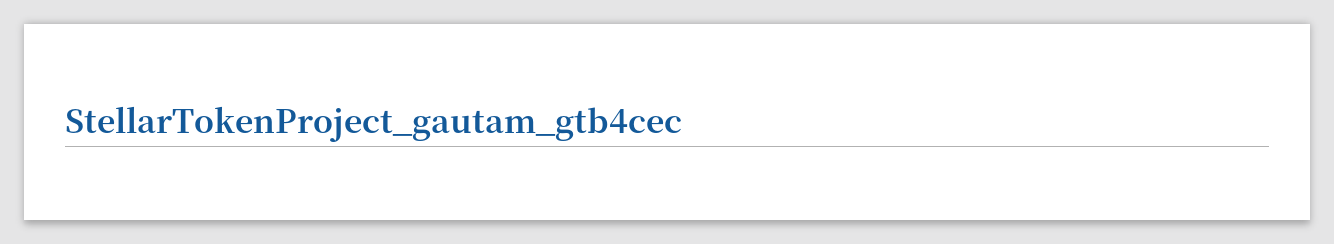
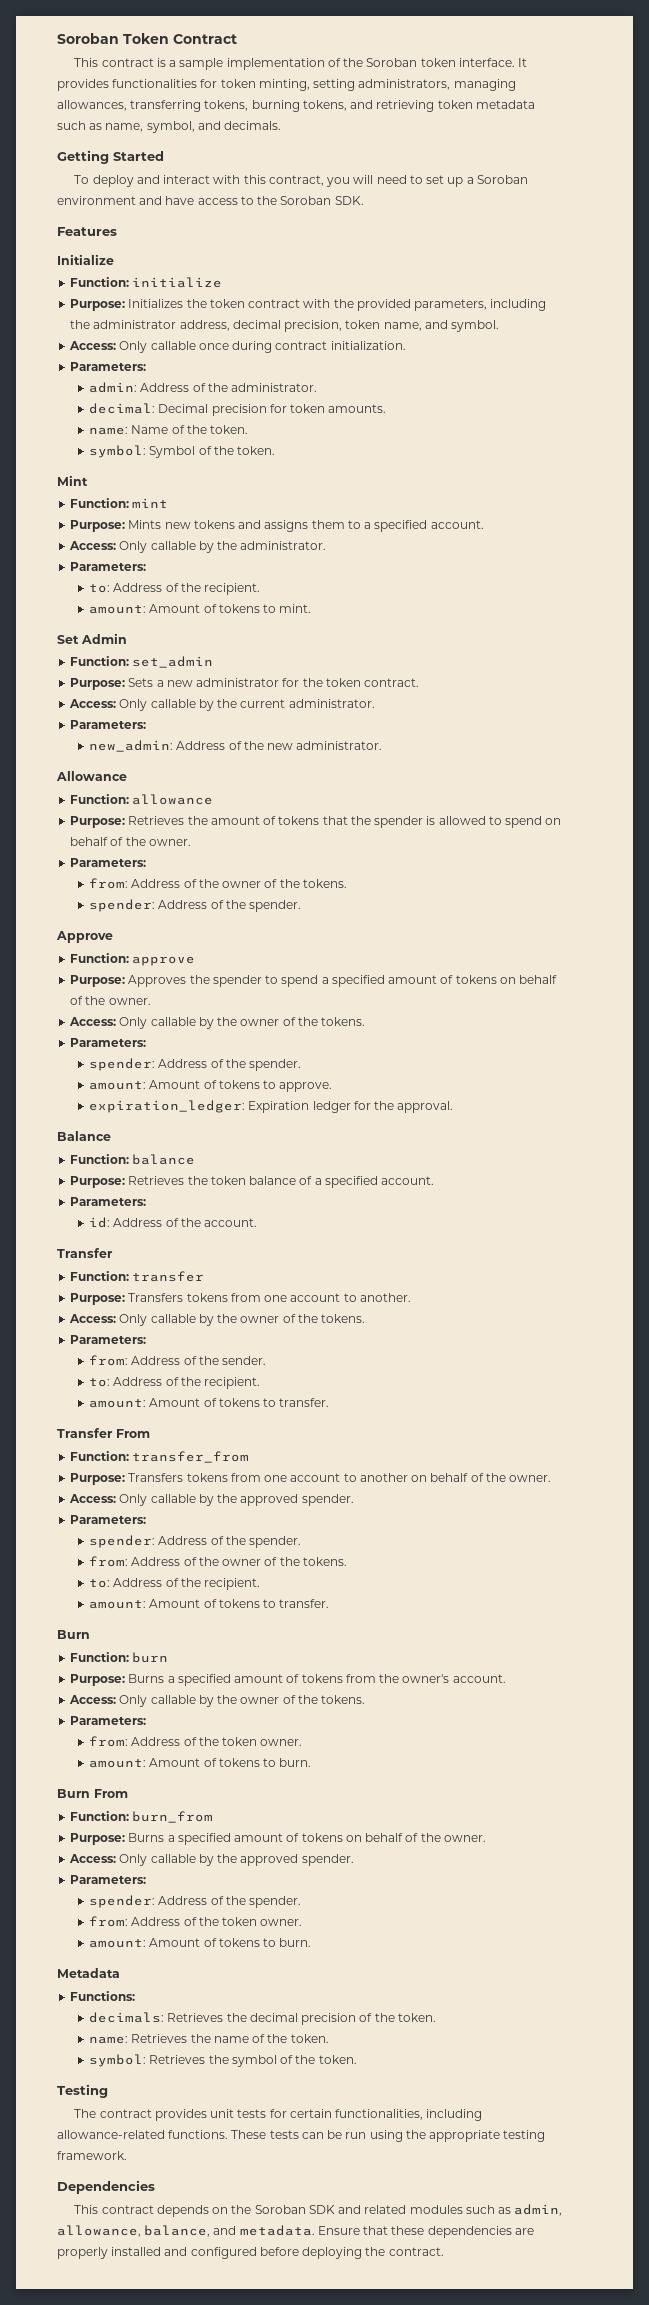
- StellarTokenProject_gautam_gtb4cec
+ Soroban Token Contract
+ This contract is a sample implementation of the Soroban token interface. It provides functionalities for token minting, setting administrators, managing allowances, transferring tokens, burning tokens, and retrieving token metadata such as name, symbol, and decimals.
+ Getting Started
+ To deploy and interact with this contract, you will need to set up a Soroban environment and have access to the Soroban SDK.
+ Features
+ Initialize
+ Function: initialize
+ Purpose: Initializes the token contract with the provided parameters, including the administrator address, decimal precision, token name, and symbol.
+ Access: Only callable once during contract initialization.
+ Parameters:
+ admin: Address of the administrator.
+ decimal: Decimal precision for token amounts.
+ name: Name of the token.
+ symbol: Symbol of the token.
+ Mint
+ Function: mint
+ Purpose: Mints new tokens and assigns them to a specified account.
+ Access: Only callable by the administrator.
+ Parameters:
+ to: Address of the recipient.
+ amount: Amount of tokens to mint.
+ Set Admin
+ Function: set_admin
+ Purpose: Sets a new administrator for the token contract.
+ Access: Only callable by the current administrator.
+ Parameters:
+ new_admin: Address of the new administrator.
+ Allowance
+ Function: allowance
+ Purpose: Retrieves the amount of tokens that the spender is allowed to spend on behalf of the owner.
+ Parameters:
+ from: Address of the owner of the tokens.
+ spender: Address of the spender.
+ Approve
+ Function: approve
+ Purpose: Approves the spender to spend a specified amount of tokens on behalf of the owner.
+ Access: Only callable by the owner of the tokens.
+ Parameters:
+ spender: Address of the spender.
+ amount: Amount of tokens to approve.
+ expiration_ledger: Expiration ledger for the approval.
+ Balance
+ Function: balance
+ Purpose: Retrieves the token balance of a specified account.
+ Parameters:
+ id: Address of the account.
+ Transfer
+ Function: transfer
+ Purpose: Transfers tokens from one account to another.
+ Access: Only callable by the owner of the tokens.
+ Parameters:
+ from: Address of the sender.
+ to: Address of the recipient.
+ amount: Amount of tokens to transfer.
+ Transfer From
+ Function: transfer_from
+ Purpose: Transfers tokens from one account to another on behalf of the owner.
+ Access: Only callable by the approved spender.
+ Parameters:
+ spender: Address of the spender.
+ from: Address of the owner of the tokens.
+ to: Address of the recipient.
+ amount: Amount of tokens to transfer.
+ Burn
+ Function: burn
+ Purpose: Burns a specified amount of tokens from the owner's account.
+ Access: Only callable by the owner of the tokens.
+ Parameters:
+ from: Address of the token owner.
+ amount: Amount of tokens to burn.
+ Burn From
+ Function: burn_from
+ Purpose: Burns a specified amount of tokens on behalf of the owner.
+ Access: Only callable by the approved spender.
+ Parameters:
+ spender: Address of the spender.
+ from: Address of the token owner.
+ amount: Amount of tokens to burn.
+ Metadata
+ Functions:
+ decimals: Retrieves the decimal precision of the token.
+ name: Retrieves the name of the token.
+ symbol: Retrieves the symbol of the token.
+ Testing
+ The contract provides unit tests for certain functionalities, including allowance-related functions. These tests can be run using the appropriate testing framework.
+ Dependencies
+ This contract depends on the Soroban SDK and related modules such as admin, allowance, balance, and metadata. Ensure that these dependencies are properly installed and configured before deploying the contract.

